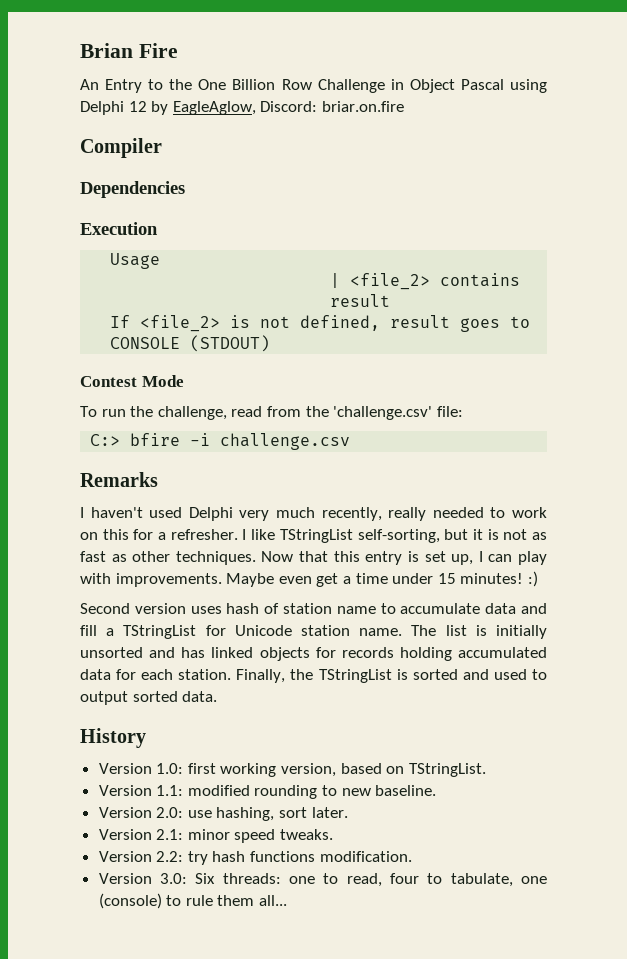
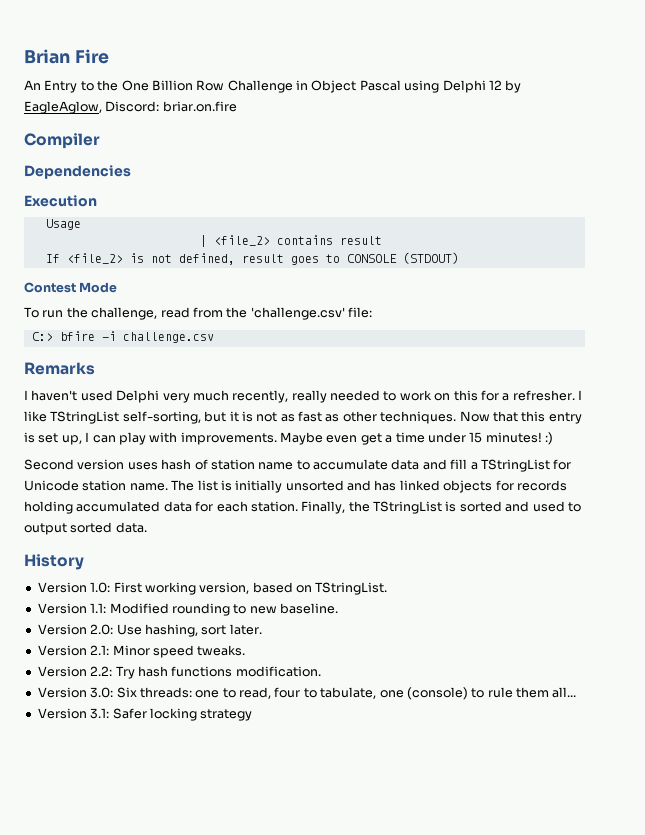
- Version 1.0: first working version, based on TStringList.
+ Version 1.0: First working version, based on TStringList.
- Version 1.1: modified rounding to new baseline.
+ Version 1.1: Modified rounding to new baseline.
- Version 2.0: use hashing, sort later.
+ Version 2.0: Use hashing, sort later.
- Version 2.1: minor speed tweaks.
+ Version 2.1: Minor speed tweaks.
- Version 2.2: try hash functions modification.
+ Version 2.2: Try hash functions modification.
+ Version 3.1: Safer locking strategy

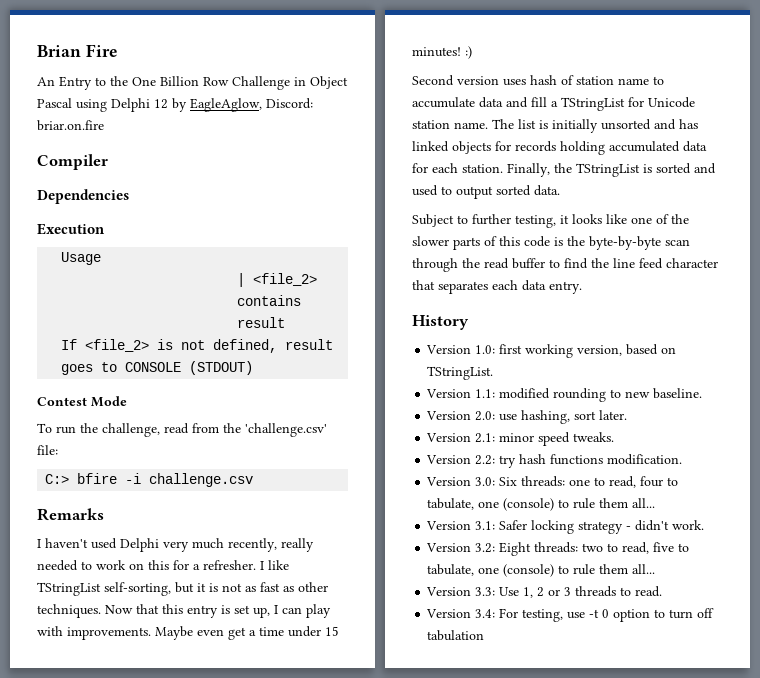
+ Subject to further testing, it looks like one of the slower parts of this code is the byte-by-byte scan through the read buffer to find the line feed character that separates each data entry.
- Version 1.0: First working version, based on TStringList.
+ Version 1.0: first working version, based on TStringList.
- Version 1.1: Modified rounding to new baseline.
+ Version 1.1: modified rounding to new baseline.
- Version 2.0: Use hashing, sort later.
+ Version 2.0: use hashing, sort later.
- Version 2.1: Minor speed tweaks.
+ Version 2.1: minor speed tweaks.
- Version 2.2: Try hash functions modification.
+ Version 2.2: try hash functions modification.
- Version 3.1: Safer locking strategy
+ Version 3.1: Safer locking strategy - didn't work.
+ Version 3.2: Eight threads: two to read, five to tabulate, one (console) to rule them all...
+ Version 3.3: Use 1, 2 or 3 threads to read.
+ Version 3.4: For testing, use -t 0 option to turn off tabulation

